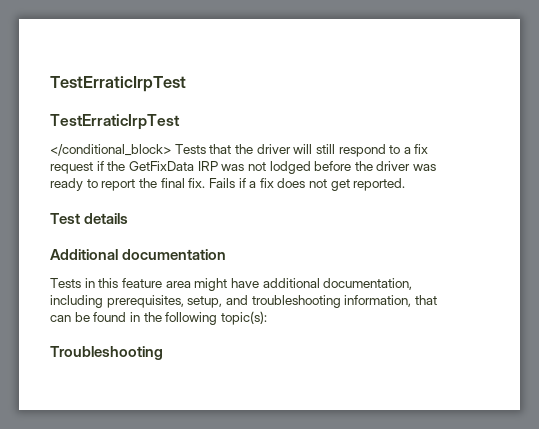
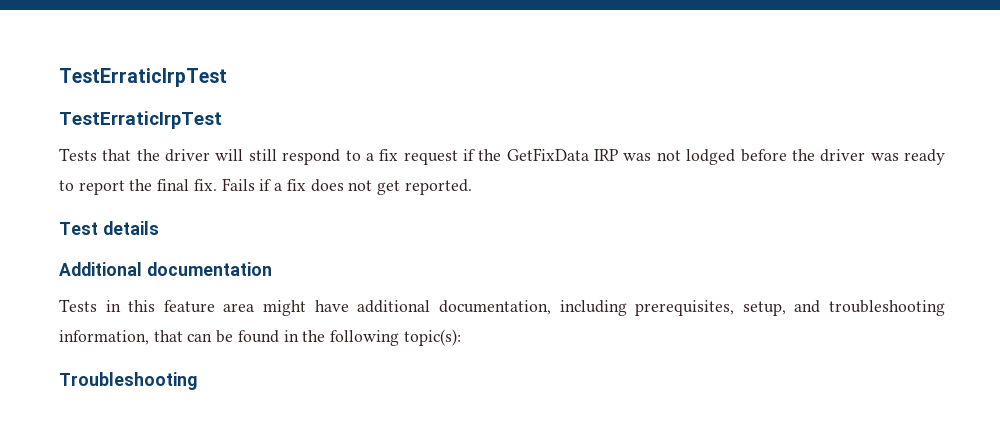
- </conditional_block> Tests that the driver will still respond to a fix request if the GetFixData IRP was not lodged before the driver was ready to report the final fix.
+ Tests that the driver will still respond to a fix request if the GetFixData IRP was not lodged before the driver was ready to report the final fix.

